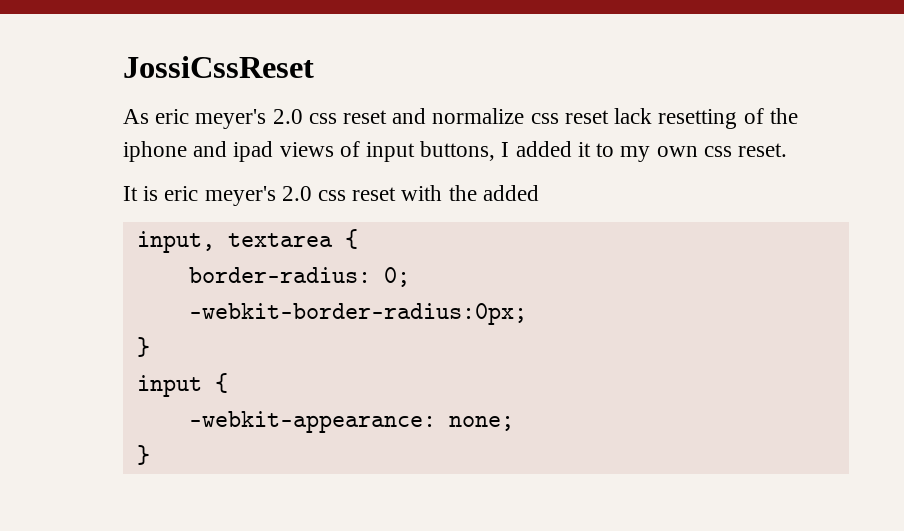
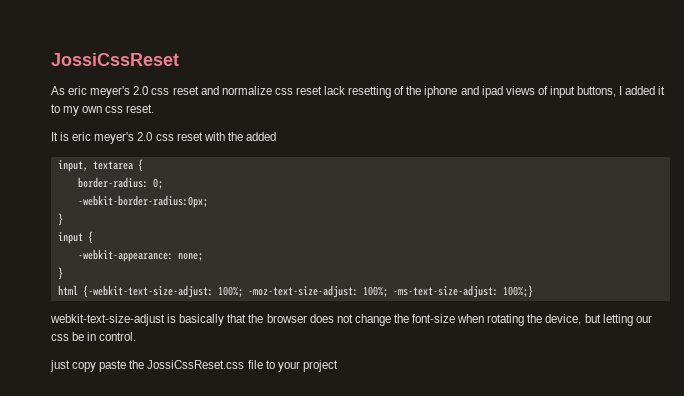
+ html {-webkit-text-size-adjust: 100%; -moz-text-size-adjust: 100%; -ms-text-size-adjust: 100%;}
+ webkit-text-size-adjust is basically that the browser does not change the font-size when rotating the device, but letting our css be in control.
+ just copy paste the JossiCssReset.css file to your project

